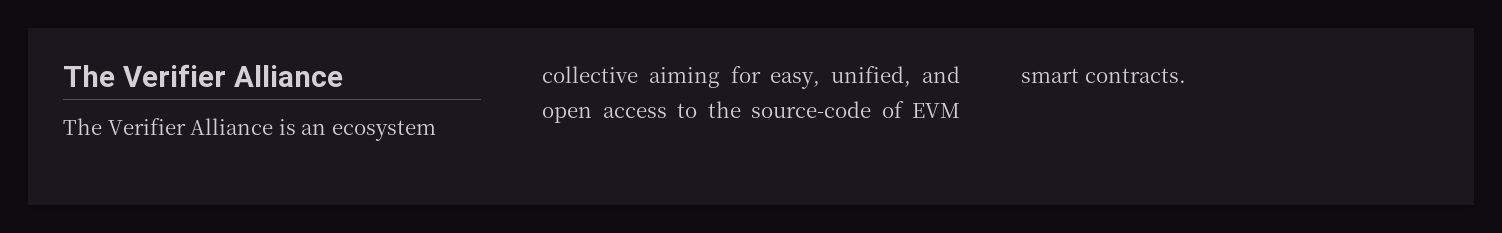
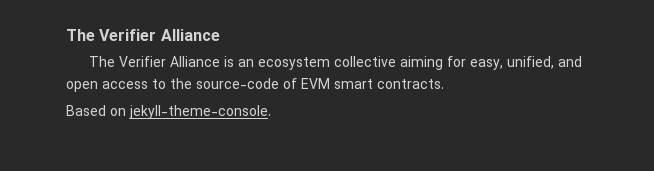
+ Based on jekyll-theme-console.

